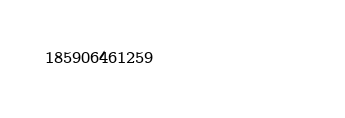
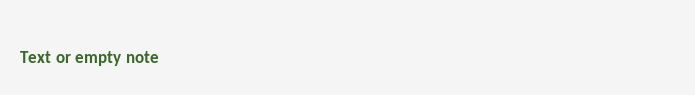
- 185906461259
+ Text or empty note

